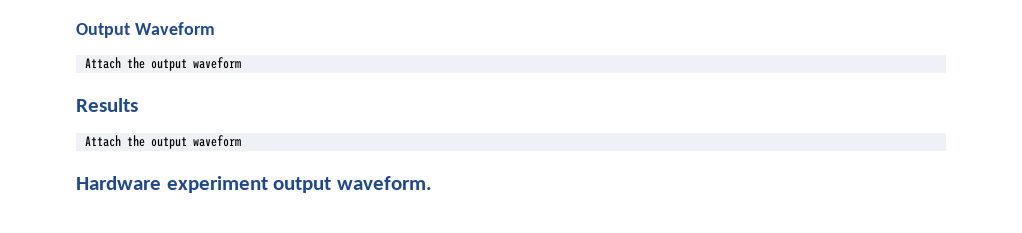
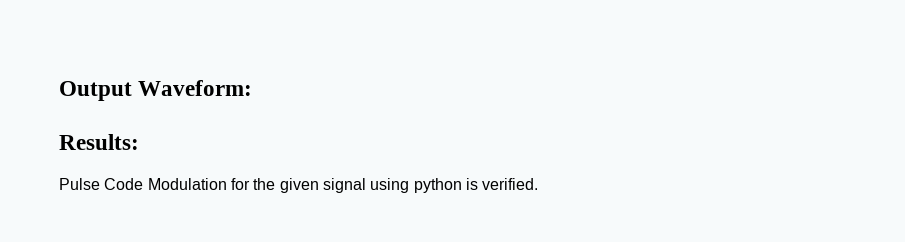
- Output Waveform
- Attach the output waveform
- Results
- Attach the output waveform
- Hardware experiment output waveform.
+ Output Waveform:
+ Results:
+ Pulse Code Modulation for the given signal using python is verified.

